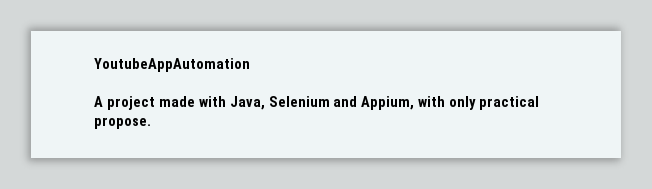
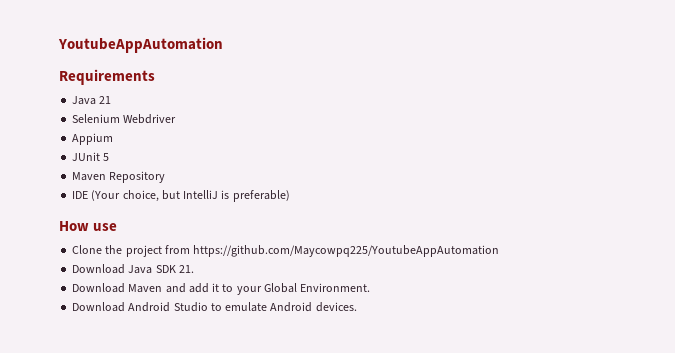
- A project made with Java, Selenium and Appium, with only practical propose.
+ Requirements
+ Java 21
+ Selenium Webdriver
+ Appium
+ JUnit 5
+ Maven Repository
+ IDE (Your choice, but IntelliJ is preferable)
+ How use
+ Clone the project from https://github.com/Maycowpq225/YoutubeAppAutomation
+ Download Java SDK 21.
+ Download Maven and add it to your Global Environment.
+ Download Android Studio to emulate Android devices.

